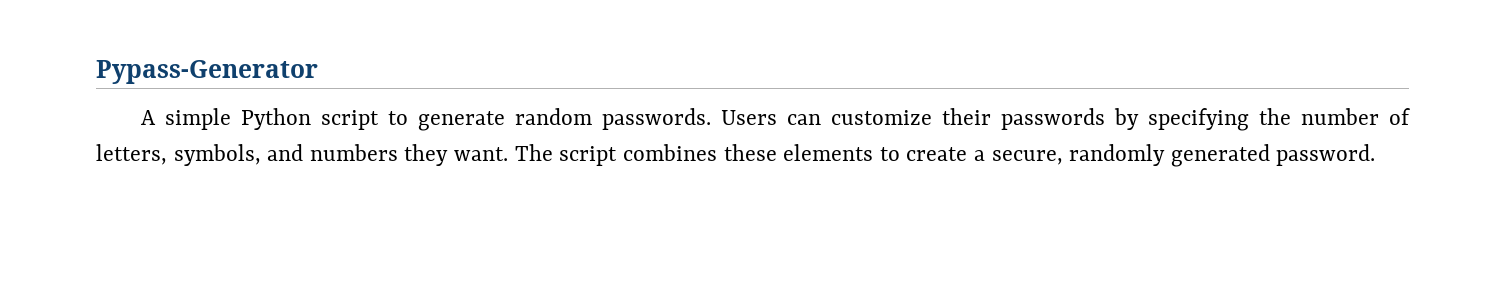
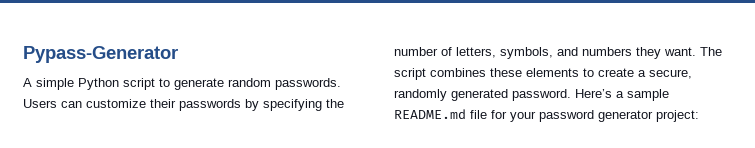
+ Here’s a sample README.md file for your password generator project:

